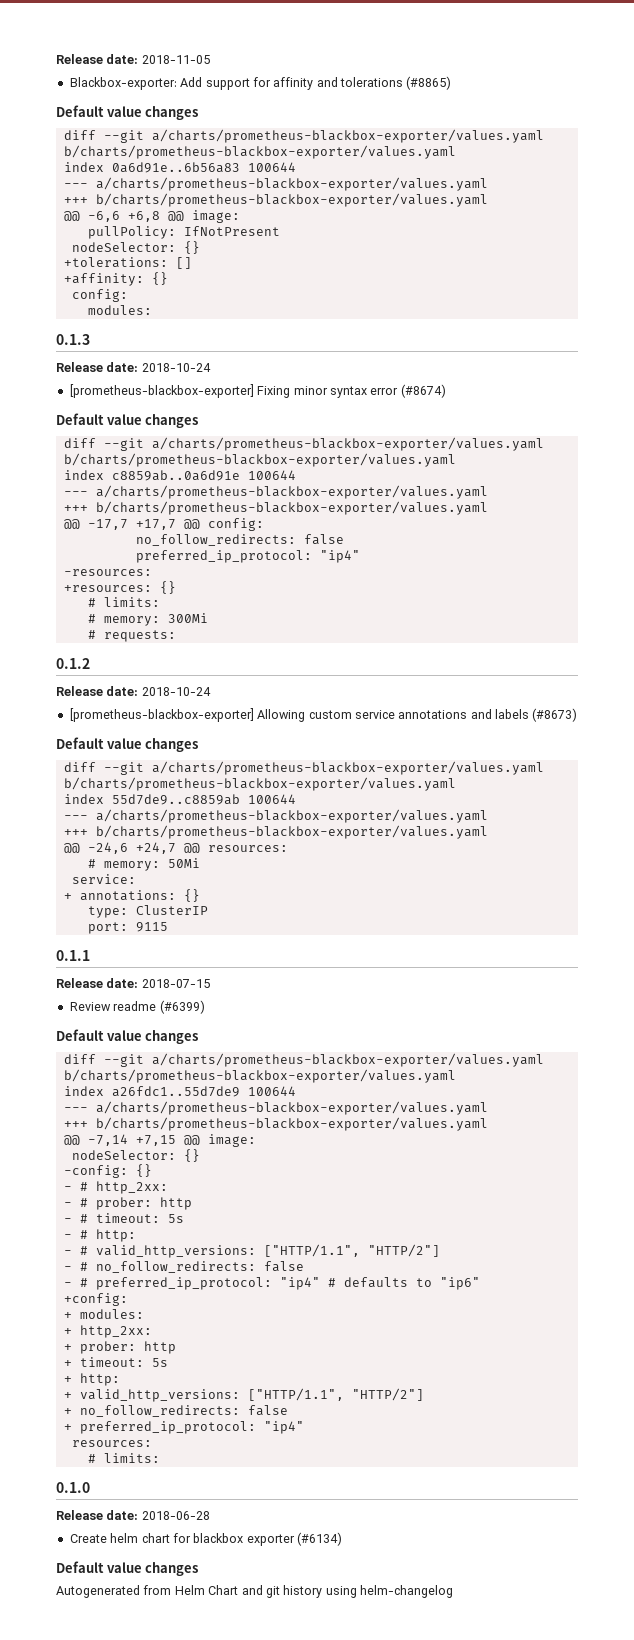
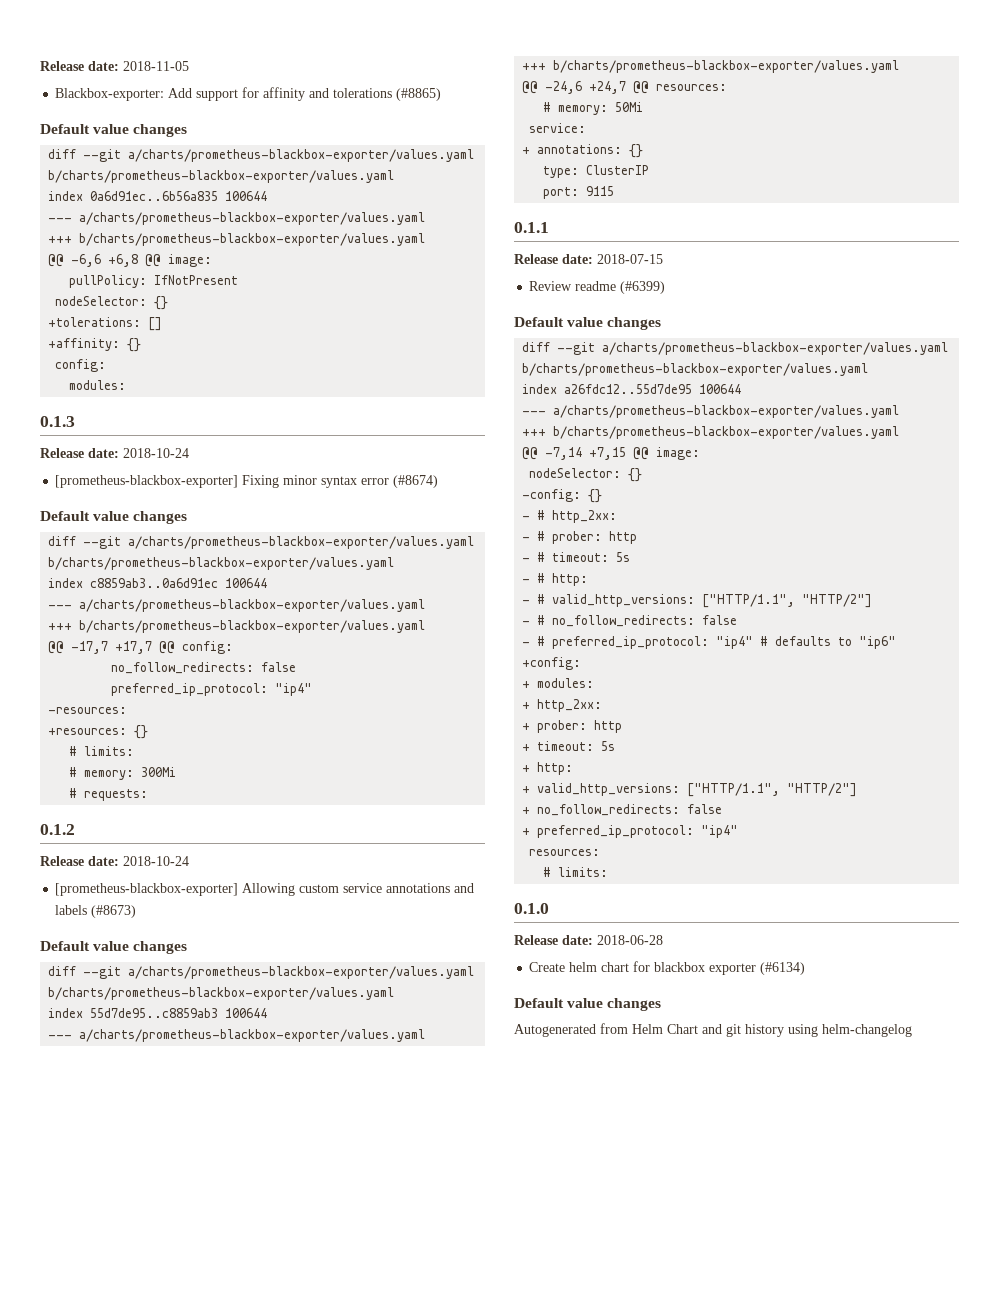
- index 0a6d91e..6b56a83 100644
+ index 0a6d91ec..6b56a835 100644
- index c8859ab..0a6d91e 100644
+ index c8859ab3..0a6d91ec 100644
- index 55d7de9..c8859ab 100644
+ index 55d7de95..c8859ab3 100644
- index a26fdc1..55d7de9 100644
+ index a26fdc12..55d7de95 100644

